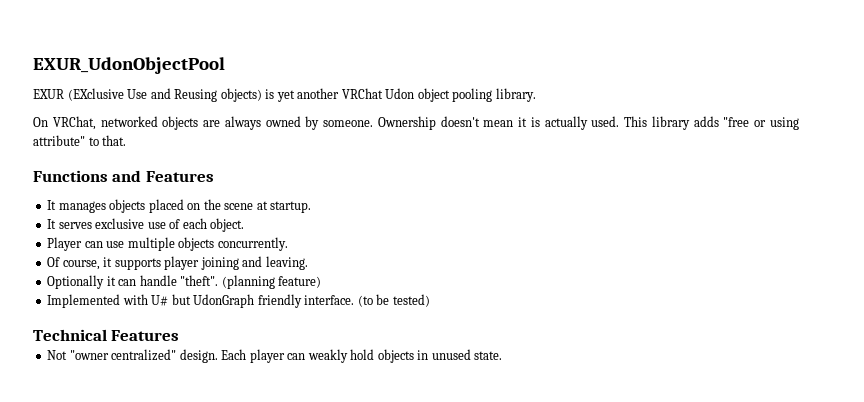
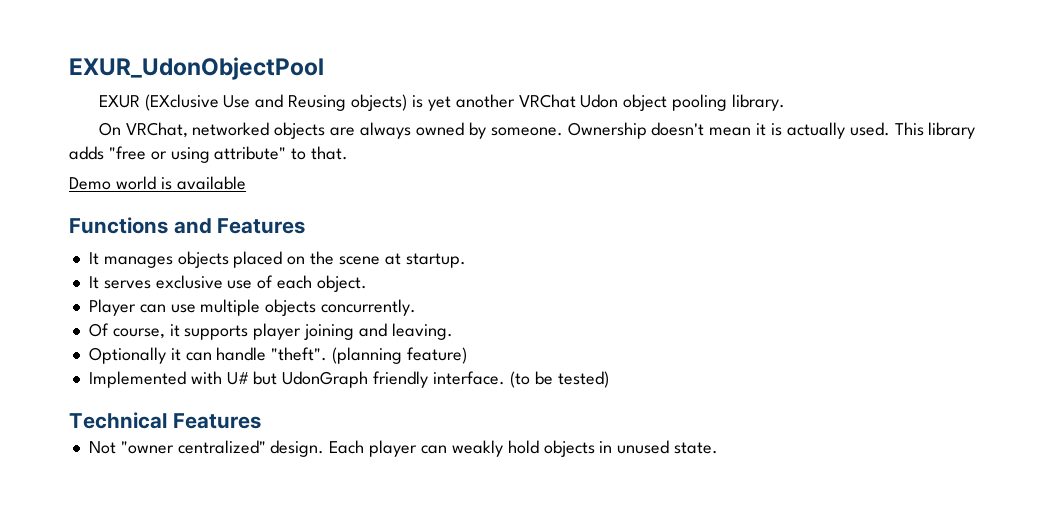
+ Demo world is available

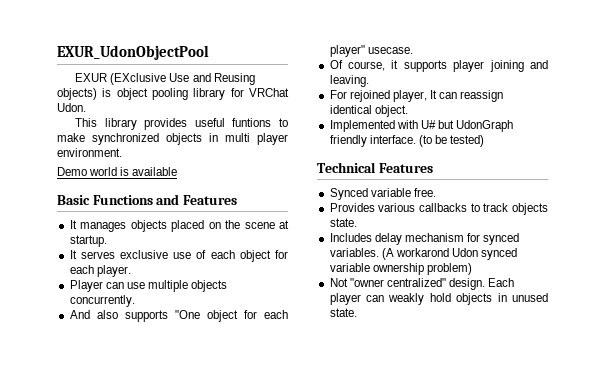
- EXUR (EXclusive Use and Reusing objects) is yet another VRChat Udon object pooling library.
- On VRChat, networked objects are always owned by someone. Ownership doesn't mean it is actually used. This library adds "free or using attribute" to that.
+ EXUR (EXclusive Use and Reusing objects) is object pooling library for VRChat Udon.
+ This library provides useful funtions to make synchronized objects in multi player environment.
- Functions and Features
+ Basic Functions and Features
- It serves exclusive use of each object.
+ It serves exclusive use of each object for each player.
+ And also supports "One object for each player" usecase.
- Optionally it can handle "theft". (planning feature)
+ For rejoined player, It can reassign identical object.
+ Synced variable free.
+ Provides various callbacks to track objects state.
+ Includes delay mechanism for synced variables. (A workarond Udon synced variable ownership problem)

